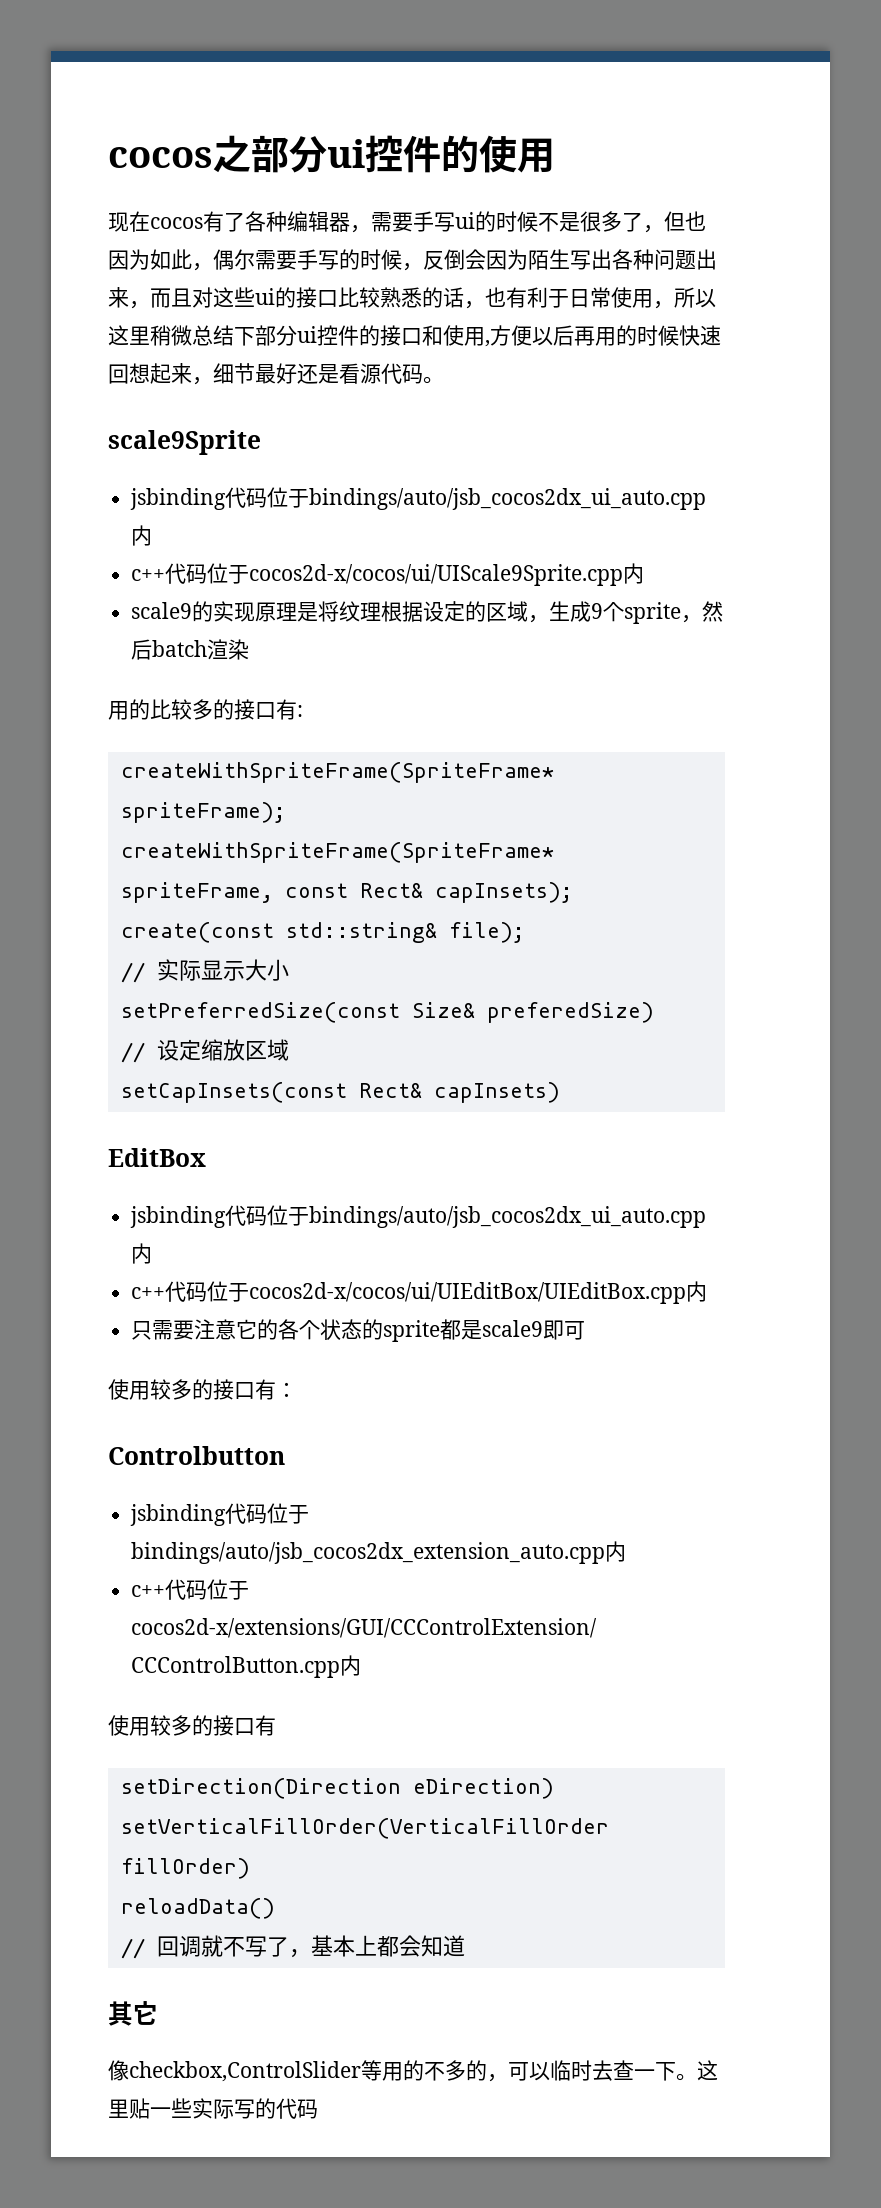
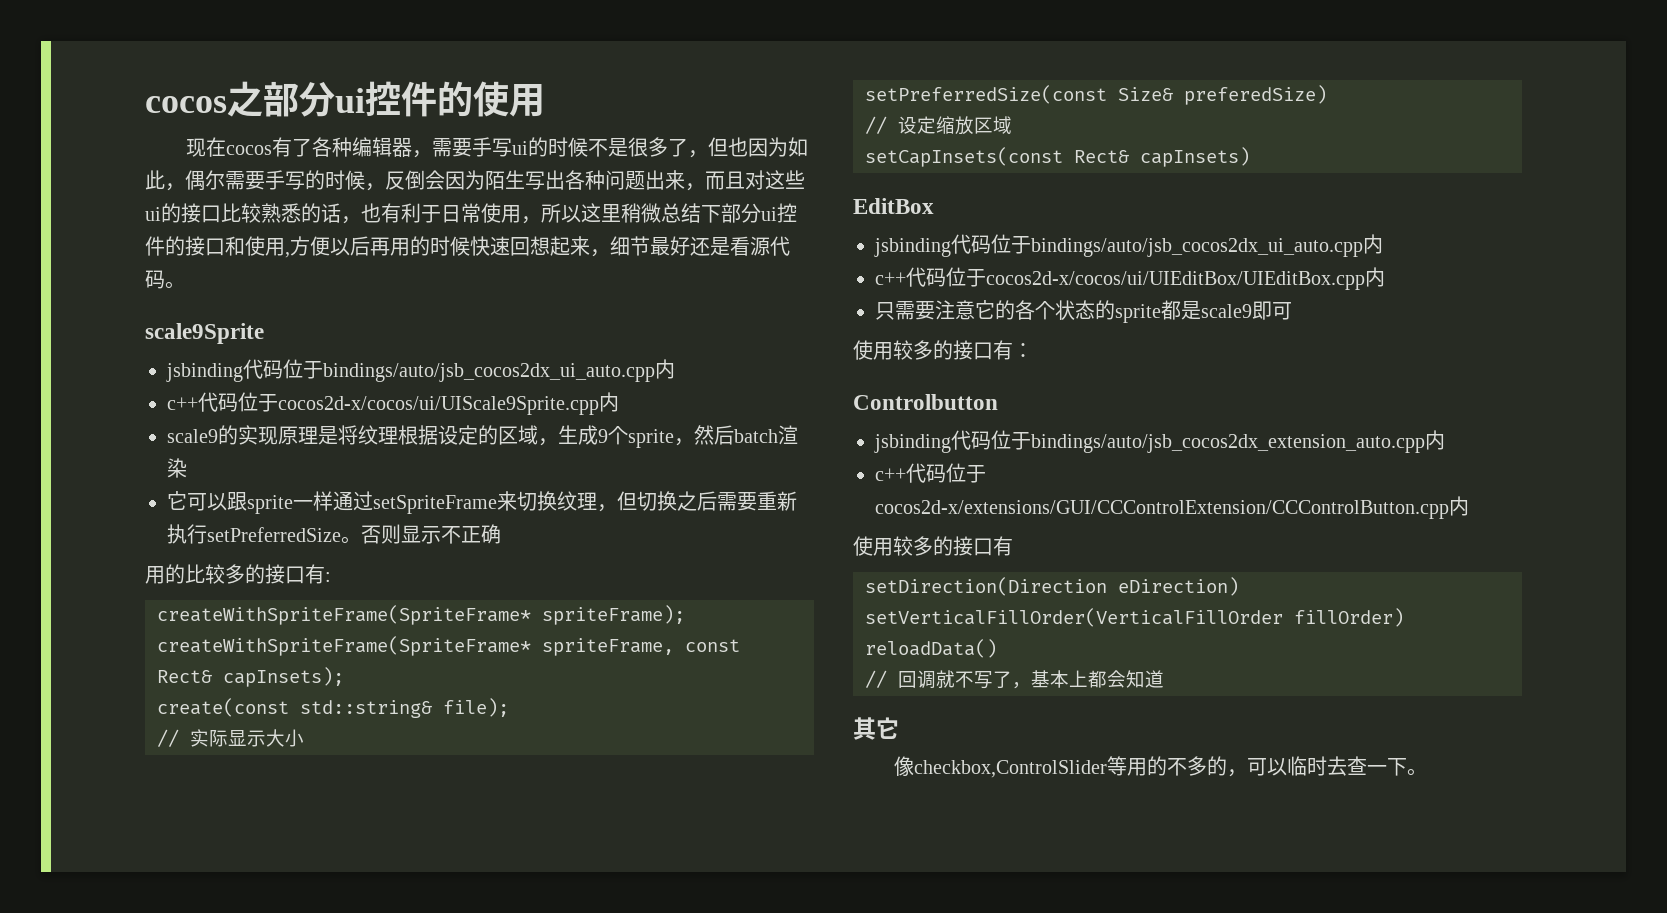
+ 它可以跟sprite一样通过setSpriteFrame来切换纹理，但切换之后需要重新执行setPreferredSize。否则显示不正确
- 这里贴一些实际写的代码

